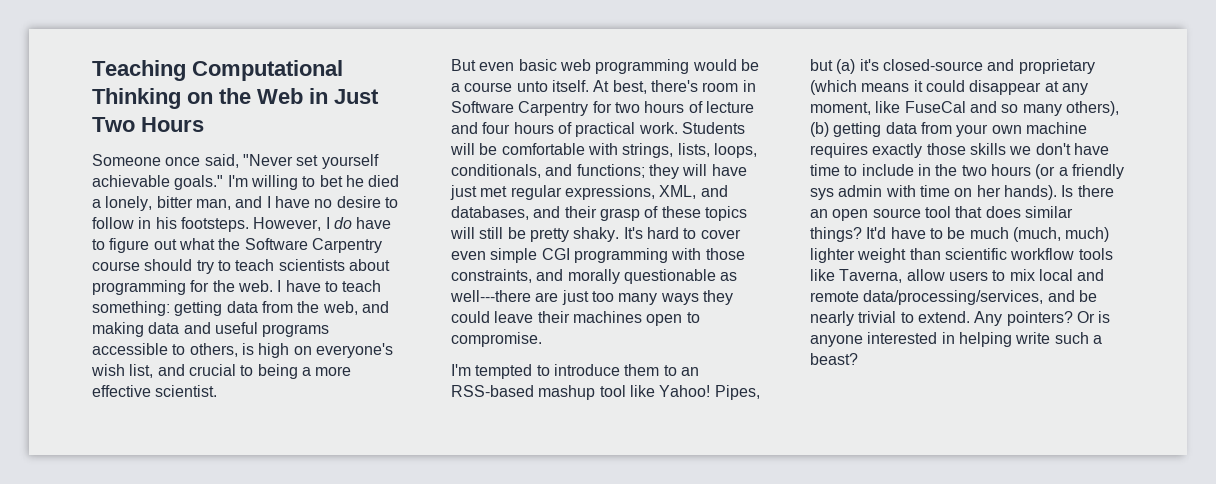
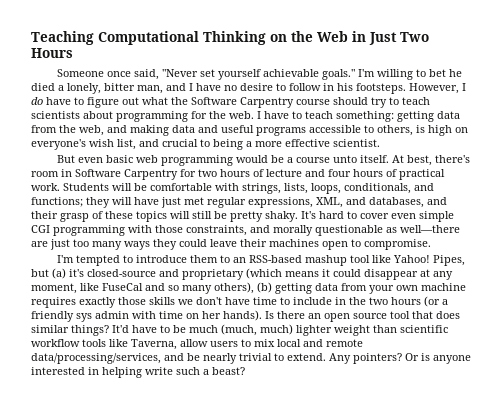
- It's hard to cover even simple CGI programming with those constraints, and morally questionable as well---there are just too many ways they could leave their machines open to compromise.
+ It's hard to cover even simple CGI programming with those constraints, and morally questionable as well—there are just too many ways they could leave their machines open to compromise.

